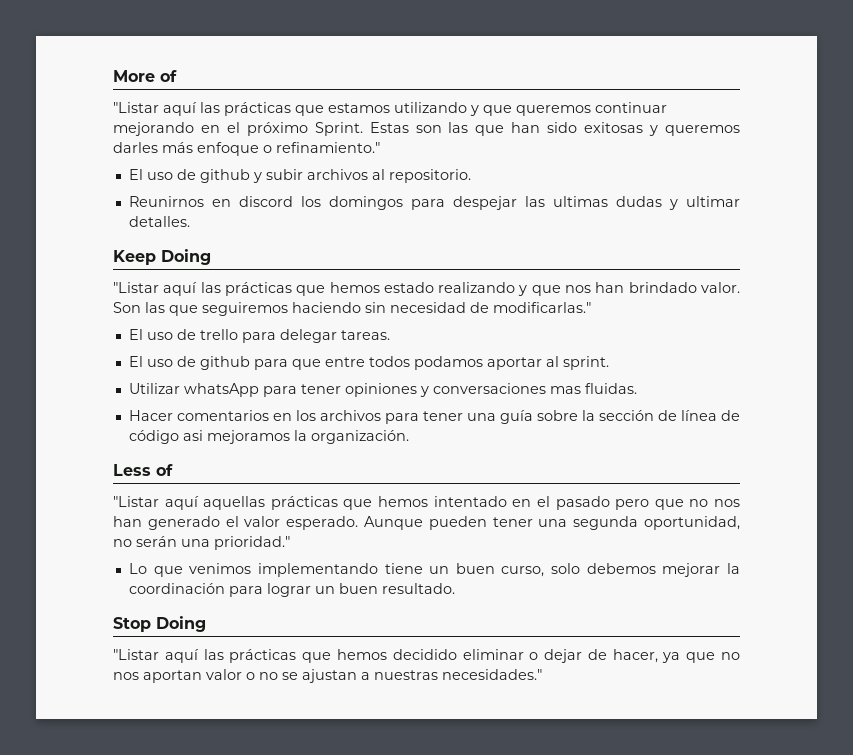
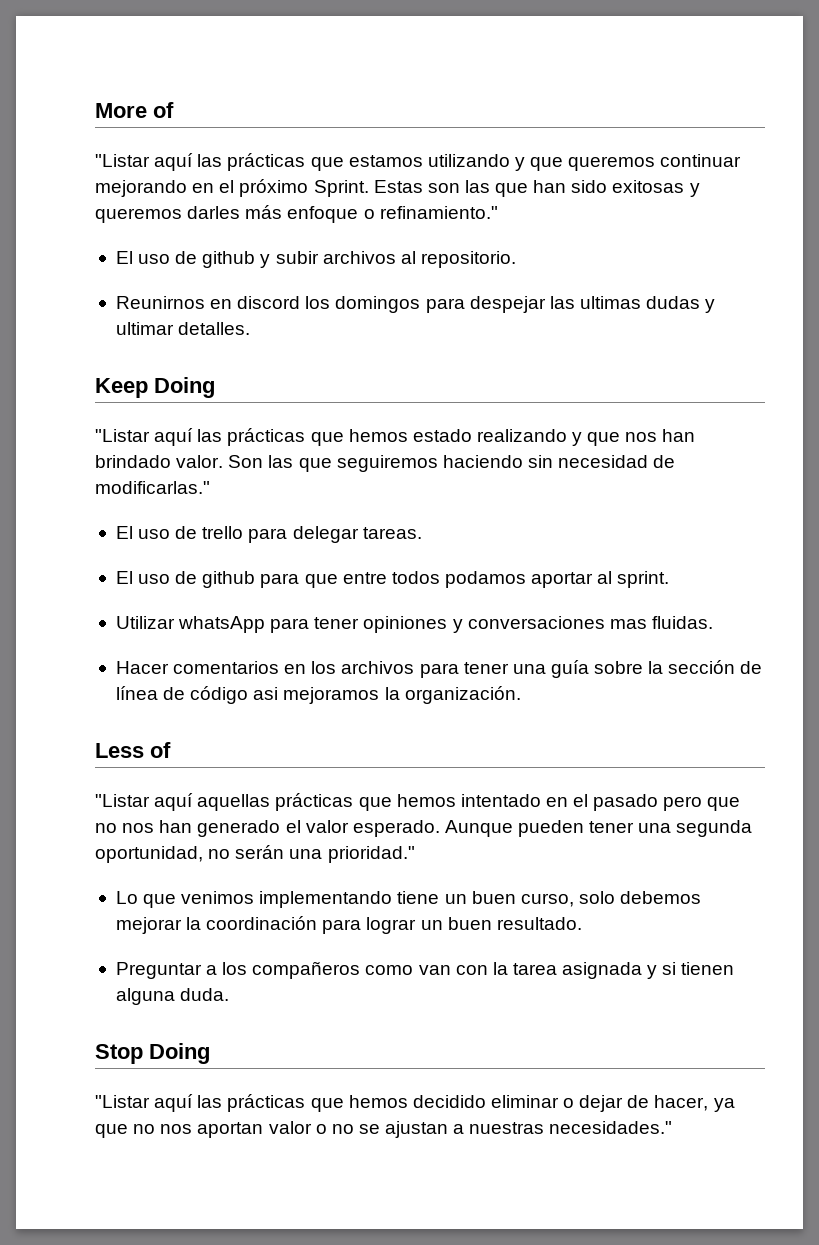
+ Preguntar a los compañeros como van con la tarea asignada y si tienen alguna duda.

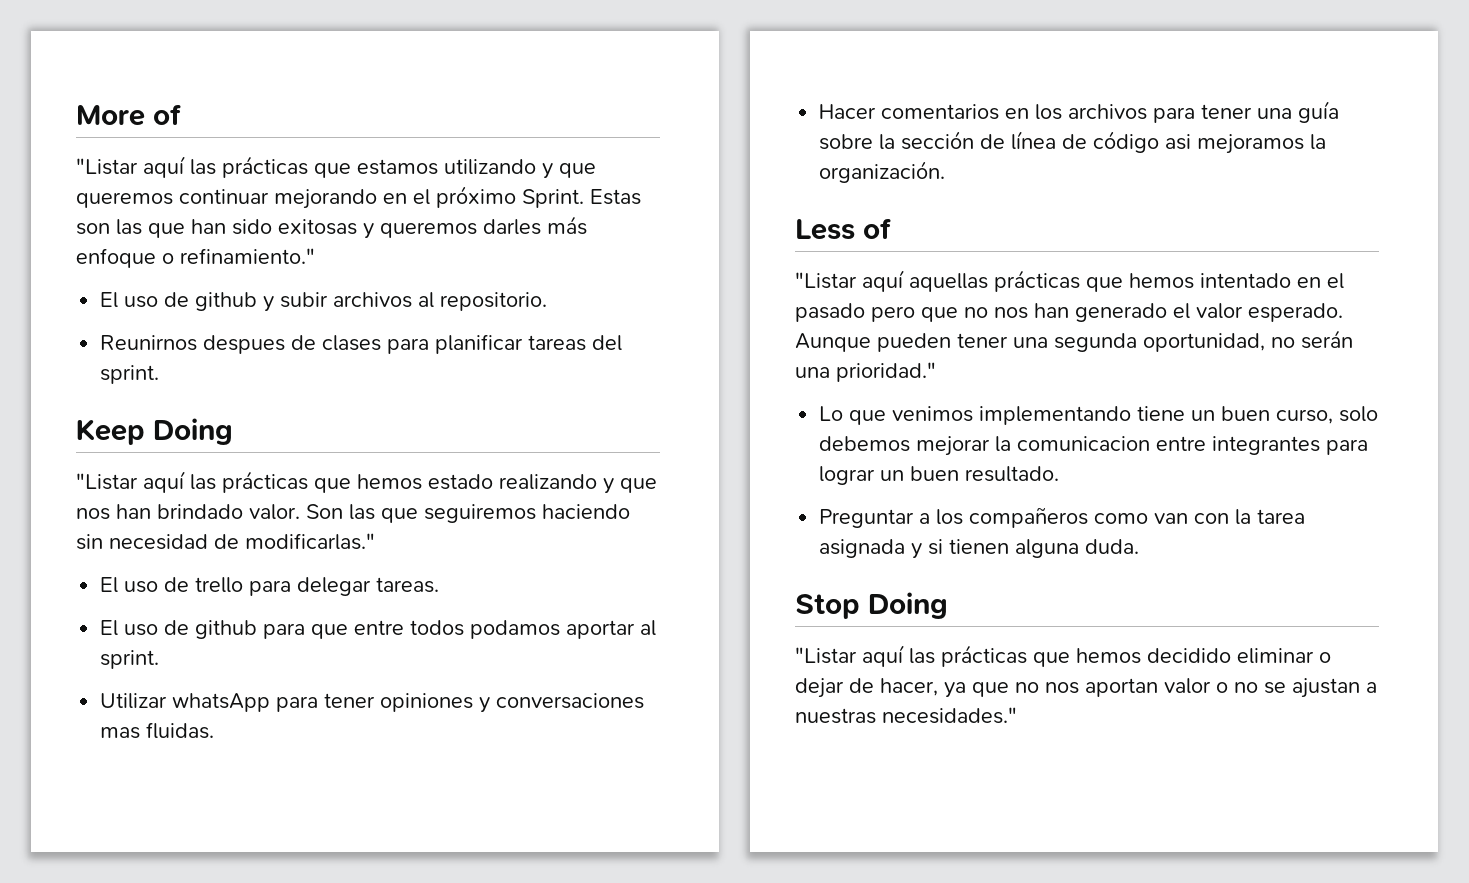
- Reunirnos en discord los domingos para despejar las ultimas dudas y ultimar detalles.
+ Reunirnos despues de clases para planificar tareas del sprint.
- Lo que venimos implementando tiene un buen curso, solo debemos mejorar la coordinación para lograr un buen resultado.
+ Lo que venimos implementando tiene un buen curso, solo debemos mejorar la comunicacion entre integrantes para lograr un buen resultado.

